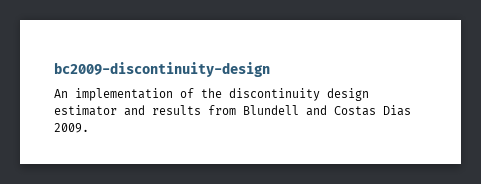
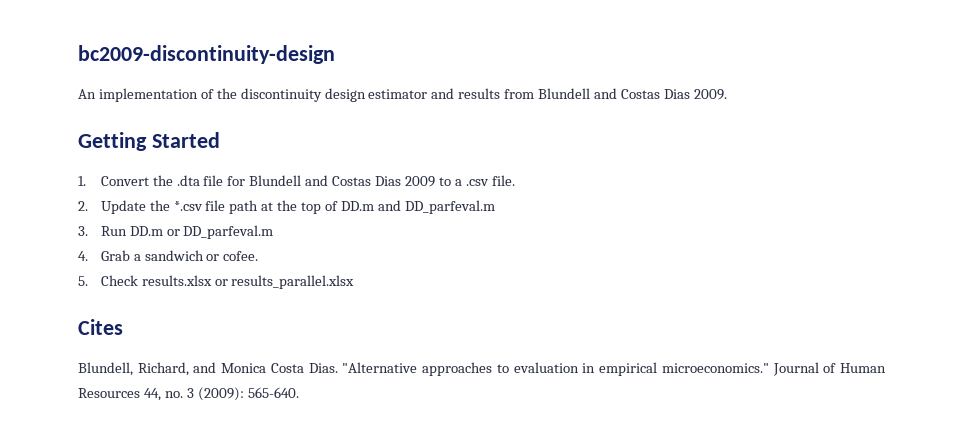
+ Getting Started
+ 1. Convert the .dta file for Blundell and Costas Dias 2009 to a .csv file.
+ 2. Update the *.csv file path at the top of DD.m and DD_parfeval.m
+ 3. Run DD.m or DD_parfeval.m
+ 4. Grab a sandwich or cofee.
+ 5. Check results.xlsx or results_parallel.xlsx
+ Cites
+ Blundell, Richard, and Monica Costa Dias. "Alternative approaches to evaluation in empirical microeconomics." Journal of Human Resources 44, no. 3 (2009): 565-640.

